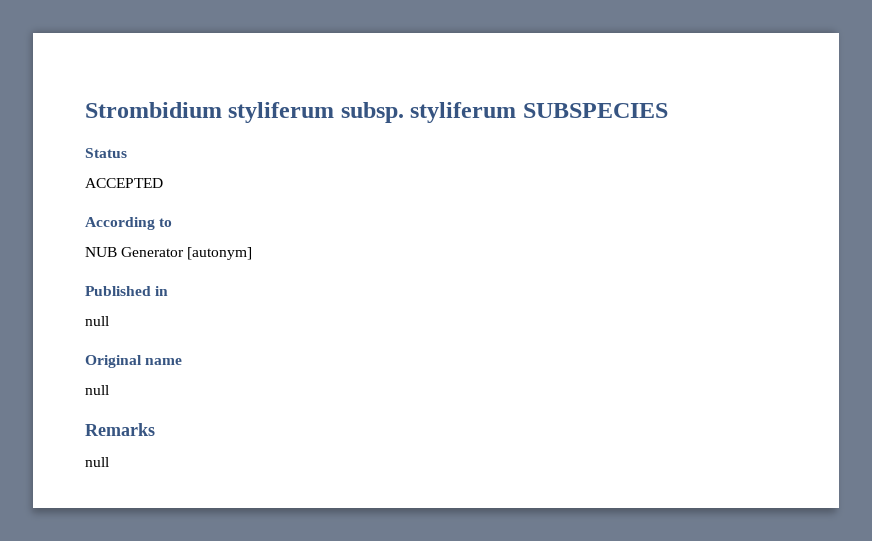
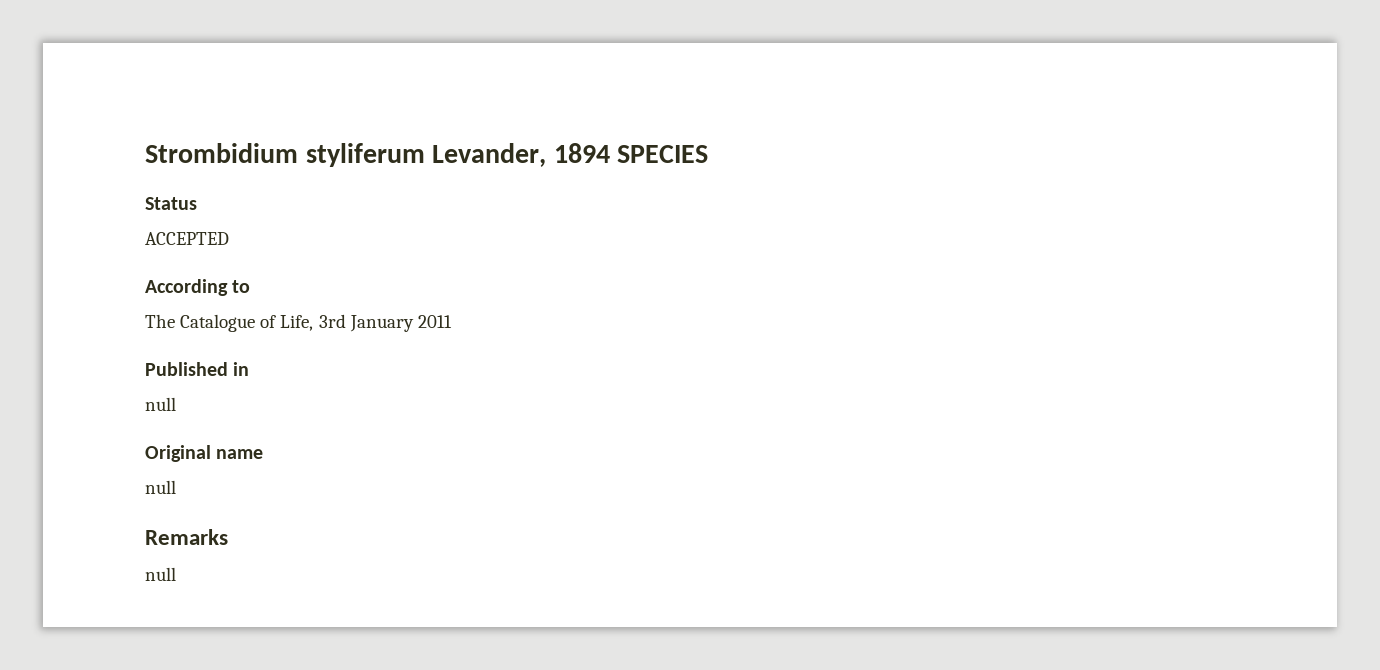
- Strombidium styliferum subsp. styliferum SUBSPECIES
+ Strombidium styliferum Levander, 1894 SPECIES
- NUB Generator [autonym]
+ The Catalogue of Life, 3rd January 2011

